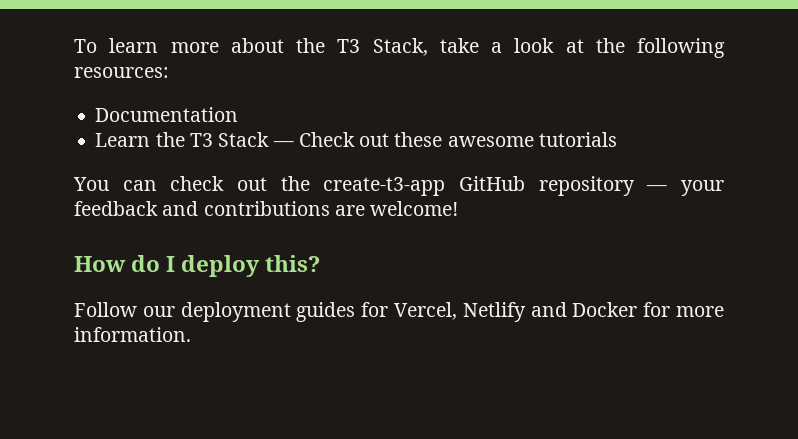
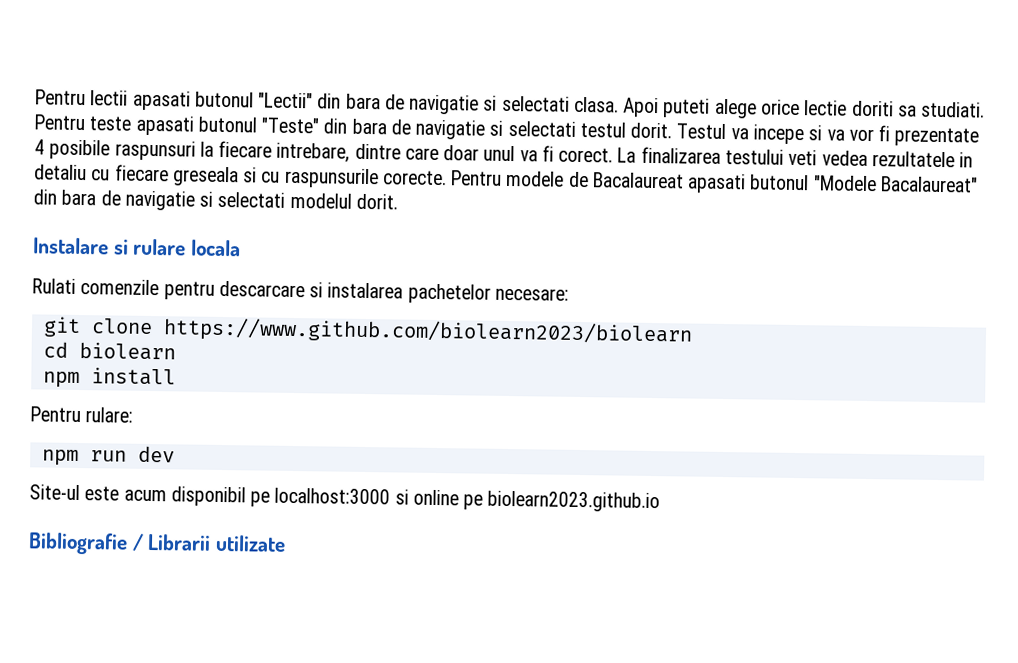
- To learn more about the T3 Stack, take a look at the following resources:
- Documentation
- Learn the T3 Stack — Check out these awesome tutorials
- You can check out the create-t3-app GitHub repository — your feedback and contributions are welcome!
- How do I deploy this?
- Follow our deployment guides for Vercel, Netlify and Docker for more information.
+ Pentru lectii apasati butonul "Lectii" din bara de navigatie si selectati clasa. Apoi puteti alege orice lectie doriti sa studiati. Pentru teste apasati butonul "Teste" din bara de navigatie si selectati testul dorit. Testul va incepe si va vor fi prezentate 4 posibile raspunsuri la fiecare intrebare, dintre care doar unul va fi corect. La finalizarea testului veti vedea rezultatele in detaliu cu fiecare greseala si cu raspunsurile corecte. Pentru modele de Bacalaureat apasati butonul "Modele Bacalaureat" din bara de navigatie si selectati modelul dorit.
+ Instalare si rulare locala
+ Rulati comenzile pentru descarcare si instalarea pachetelor necesare:
+ git clone https://www.github.com/biolearn2023/biolearn
+ cd biolearn
+ npm install
+ Pentru rulare:
+ npm run dev
+ Site-ul este acum disponibil pe localhost:3000 si online pe biolearn2023.github.io
+ Bibliografie / Librarii utilizate

